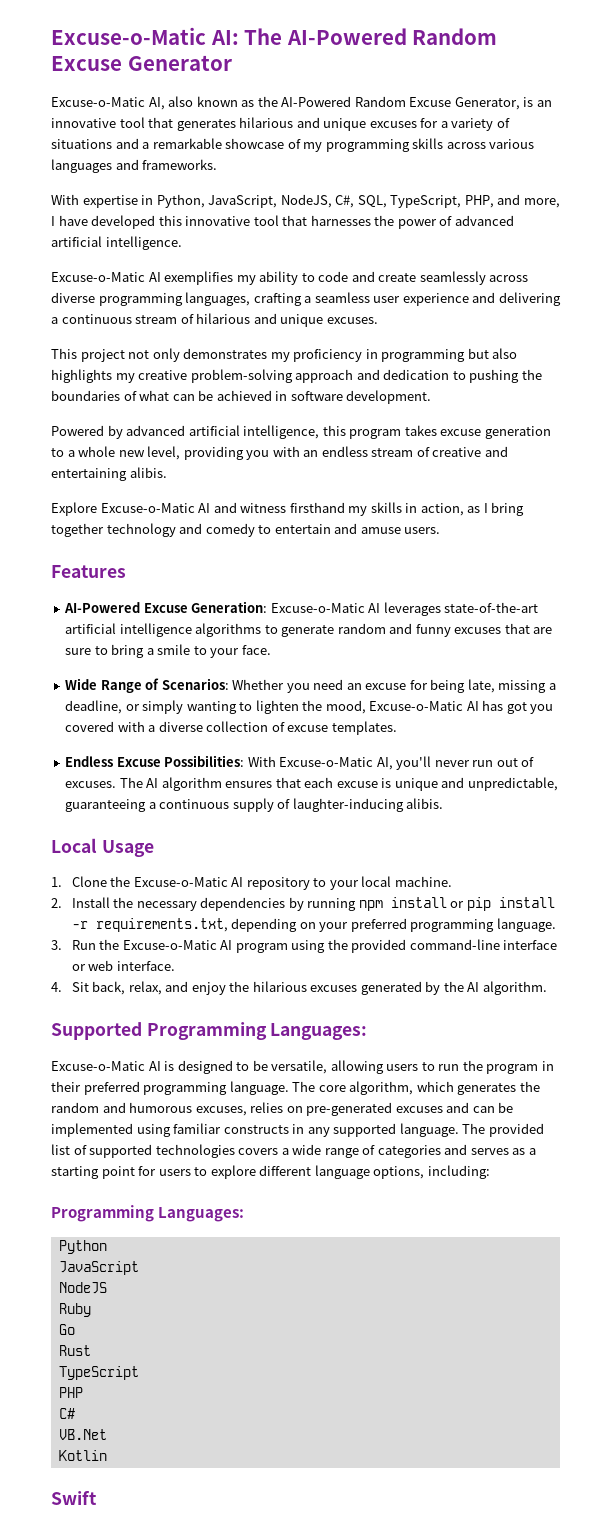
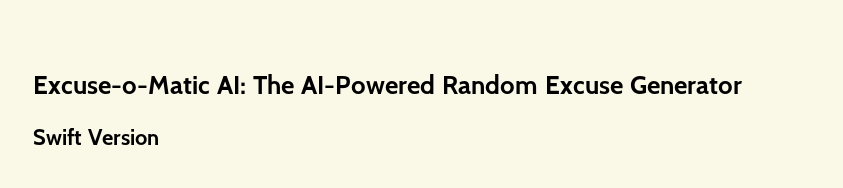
- Excuse-o-Matic AI, also known as the AI-Powered Random Excuse Generator, is an innovative tool that generates hilarious and unique excuses for a variety of situations and a remarkable showcase of my programming skills across various languages and frameworks.
- With expertise in Python, JavaScript, NodeJS, C#, SQL, TypeScript, PHP, and more, I have developed this innovative tool that harnesses the power of advanced artificial intelligence.
- Excuse-o-Matic AI exemplifies my ability to code and create seamlessly across diverse programming languages, crafting a seamless user experience and delivering a continuous stream of hilarious and unique excuses.
- This project not only demonstrates my proficiency in programming but also highlights my creative problem-solving approach and dedication to pushing the boundaries of what can be achieved in software development.
- Powered by advanced artificial intelligence, this program takes excuse generation to a whole new level, providing you with an endless stream of creative and entertaining alibis.
- Explore Excuse-o-Matic AI and witness firsthand my skills in action, as I bring together technology and comedy to entertain and amuse users.
- Features
- AI-Powered Excuse Generation: Excuse-o-Matic AI leverages state-of-the-art artificial intelligence algorithms to generate random and funny excuses that are sure to bring a smile to your face.
- Wide Range of Scenarios: Whether you need an excuse for being late, missing a deadline, or simply wanting to lighten the mood, Excuse-o-Matic AI has got you covered with a diverse collection of excuse templates.
- Endless Excuse Possibilities: With Excuse-o-Matic AI, you'll never run out of excuses. The AI algorithm ensures that each excuse is unique and unpredictable, guaranteeing a continuous supply of laughter-inducing alibis.
- Local Usage
- 1. Clone the Excuse-o-Matic AI repository to your local machine.
- 2. Install the necessary dependencies by running npm install or pip install -r requirements.txt, depending on your preferred programming language.
- 3. Run the Excuse-o-Matic AI program using the provided command-line interface or web interface.
- 4. Sit back, relax, and enjoy the hilarious excuses generated by the AI algorithm.
- Supported Programming Languages:
- Excuse-o-Matic AI is designed to be versatile, allowing users to run the program in their preferred programming language. The core algorithm, which generates the random and humorous excuses, relies on pre-generated excuses and can be implemented using familiar constructs in any supported language. The provided list of supported technologies covers a wide range of categories and serves as a starting point for users to explore different language options, including:
- Programming Languages:
- Python
- JavaScript
- NodeJS
- Ruby
- Go
- Rust
- TypeScript
- PHP
- C#
- VB.Net
- Kotlin
- Swift
+ Swift Version

